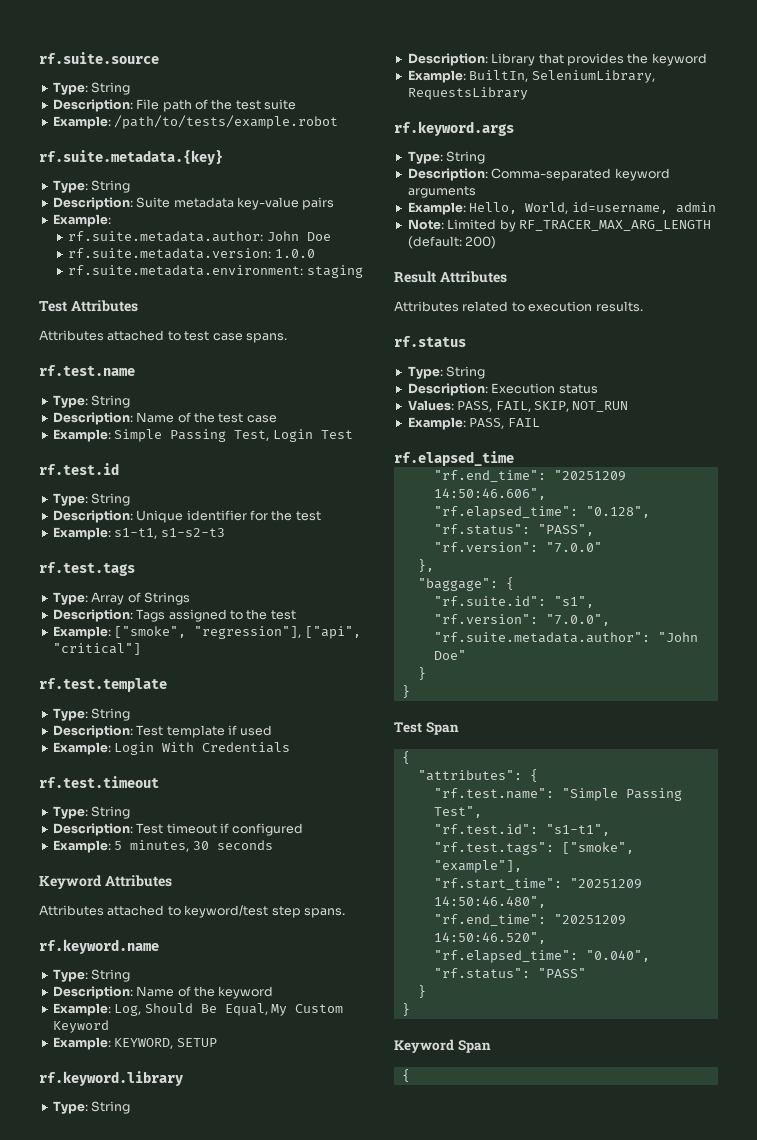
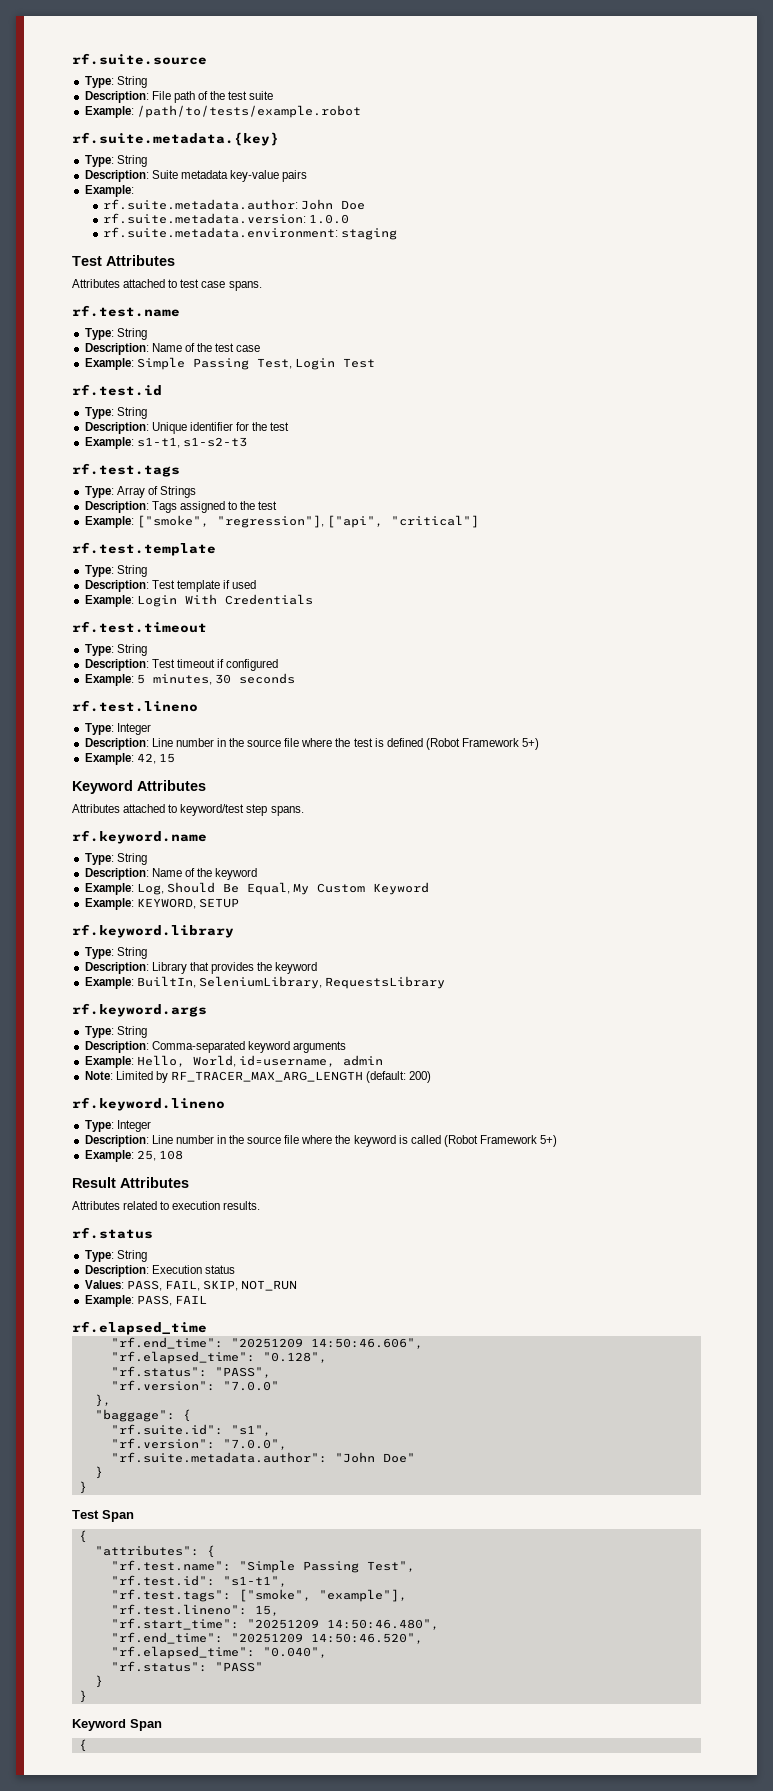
+ rf.test.lineno
+ Type: Integer
+ Description: Line number in the source file where the test is defined (Robot Framework 5+)
+ Example: 42, 15
+ rf.keyword.lineno
+ Type: Integer
+ Description: Line number in the source file where the keyword is called (Robot Framework 5+)
+ Example: 25, 108
+ "rf.test.lineno": 15,

